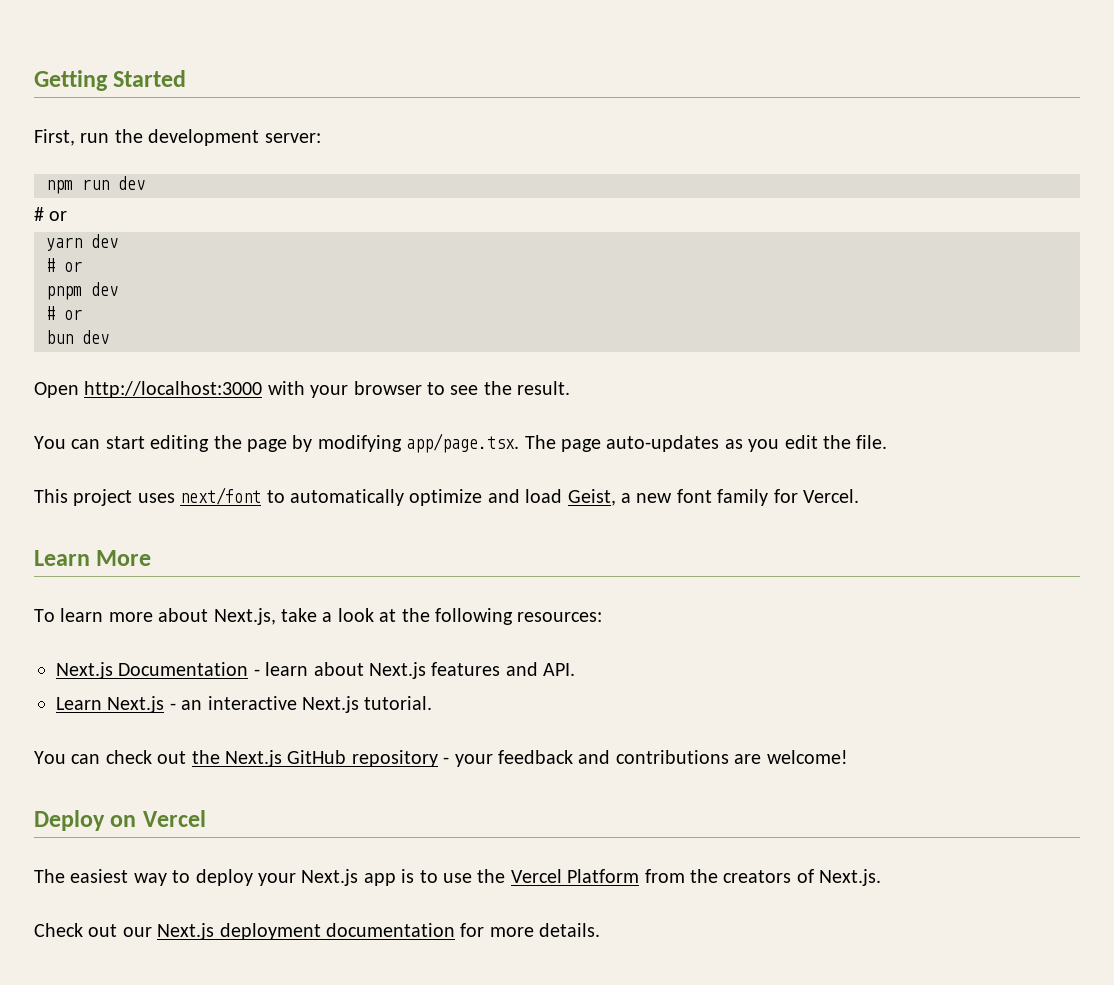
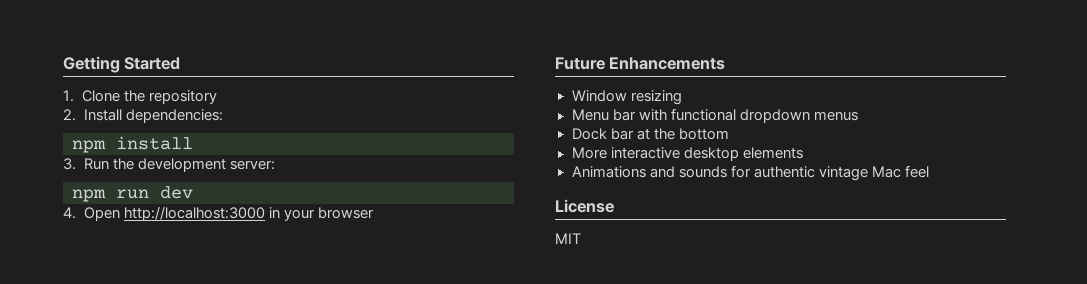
- First, run the development server:
+ 1. Clone the repository
+ 2. Install dependencies:
+ npm install
+ 3. Run the development server:
  npm run dev
- # or
- yarn dev
- # or
- pnpm dev
- # or
- bun dev
- Open http://localhost:3000 with your browser to see the result.
- You can start editing the page by modifying app/page.tsx. The page auto-updates as you edit the file.
- This project uses next/font to automatically optimize and load Geist, a new font family for Vercel.
- Learn More
- To learn more about Next.js, take a look at the following resources:
- Next.js Documentation - learn about Next.js features and API.
- Learn Next.js - an interactive Next.js tutorial.
- You can check out the Next.js GitHub repository - your feedback and contributions are welcome!
- Deploy on Vercel
- The easiest way to deploy your Next.js app is to use the Vercel Platform from the creators of Next.js.
- Check out our Next.js deployment documentation for more details.
+ 4. Open http://localhost:3000 in your browser
+ Future Enhancements
+ Window resizing
+ Menu bar with functional dropdown menus
+ Dock bar at the bottom
+ More interactive desktop elements
+ Animations and sounds for authentic vintage Mac feel
+ License
+ MIT

